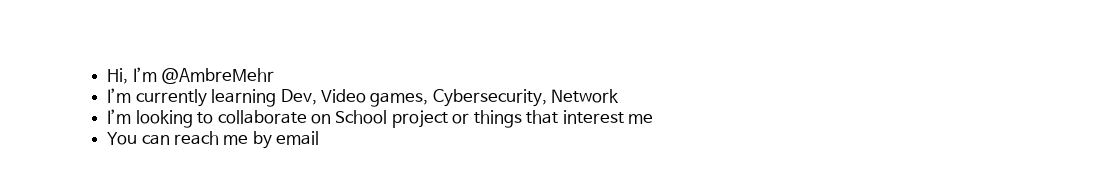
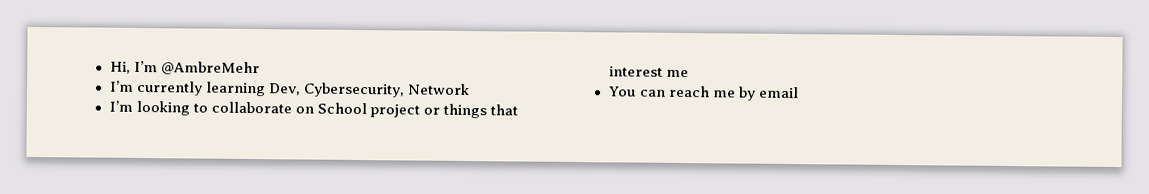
- I’m currently learning Dev, Video games, Cybersecurity, Network
+ I’m currently learning Dev, Cybersecurity, Network

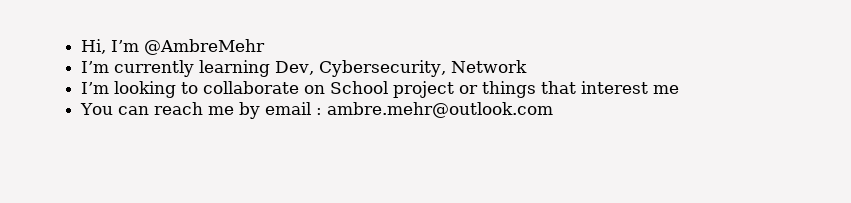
- You can reach me by email
+ You can reach me by email : ambre.mehr@outlook.com

